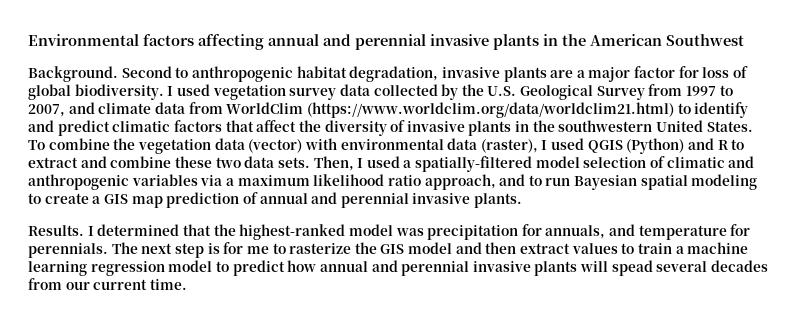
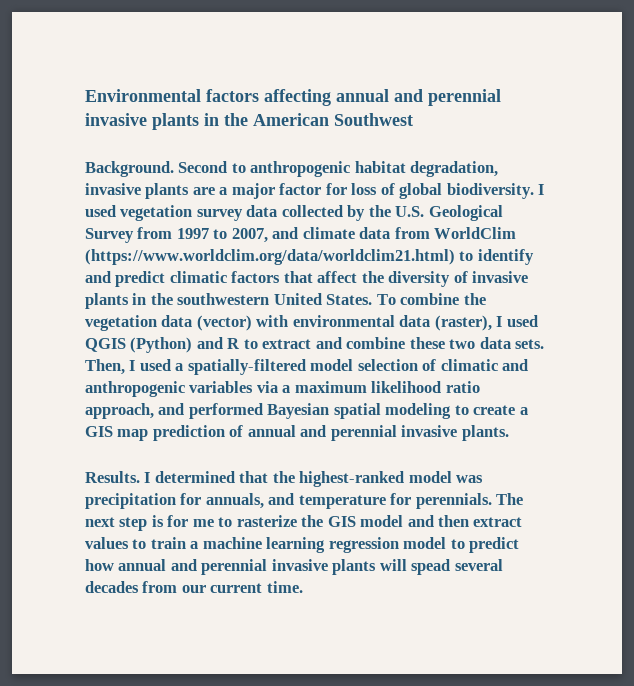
- Then, I used a spatially-filtered model selection of climatic and anthropogenic variables via a maximum likelihood ratio approach, and to run Bayesian spatial modeling to create a GIS map prediction of annual and perennial invasive plants.
+ Then, I used a spatially-filtered model selection of climatic and anthropogenic variables via a maximum likelihood ratio approach, and performed Bayesian spatial modeling to create a GIS map prediction of annual and perennial invasive plants.

